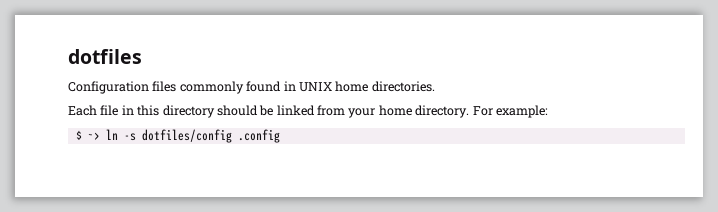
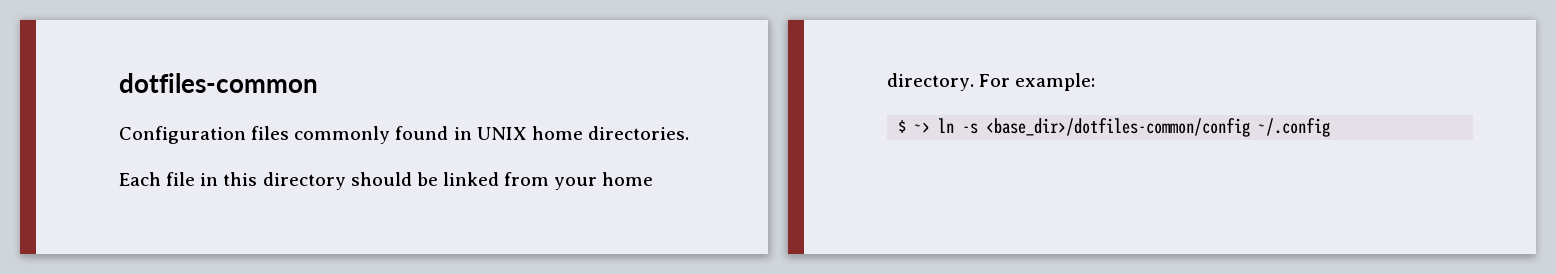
- dotfiles
+ dotfiles-common
- $ ~> ln -s dotfiles/config .config
+ $ ~> ln -s <base_dir>/dotfiles-common/config ~/.config

